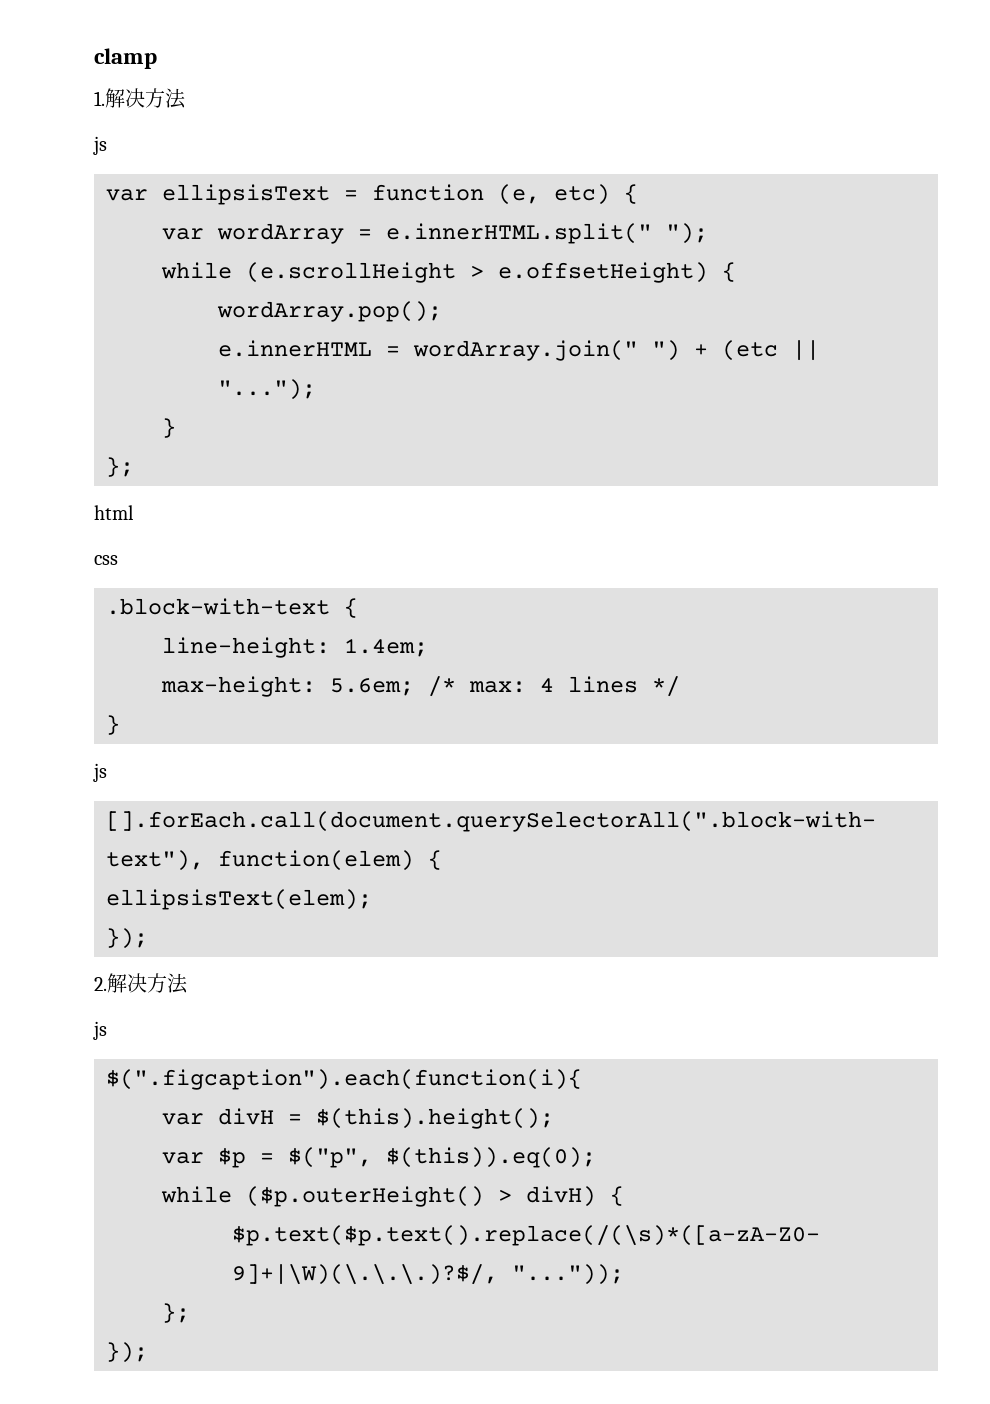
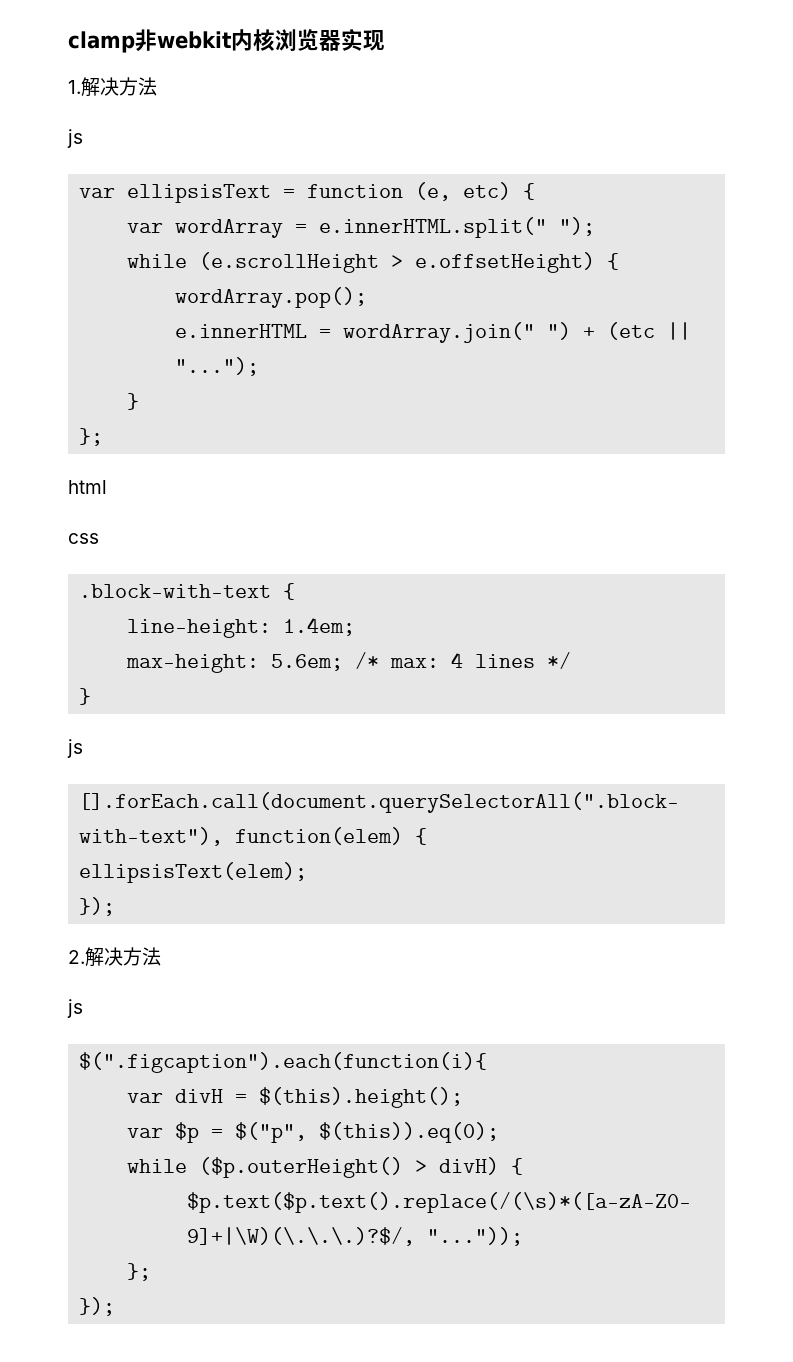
- clamp
+ clamp非webkit内核浏览器实现

